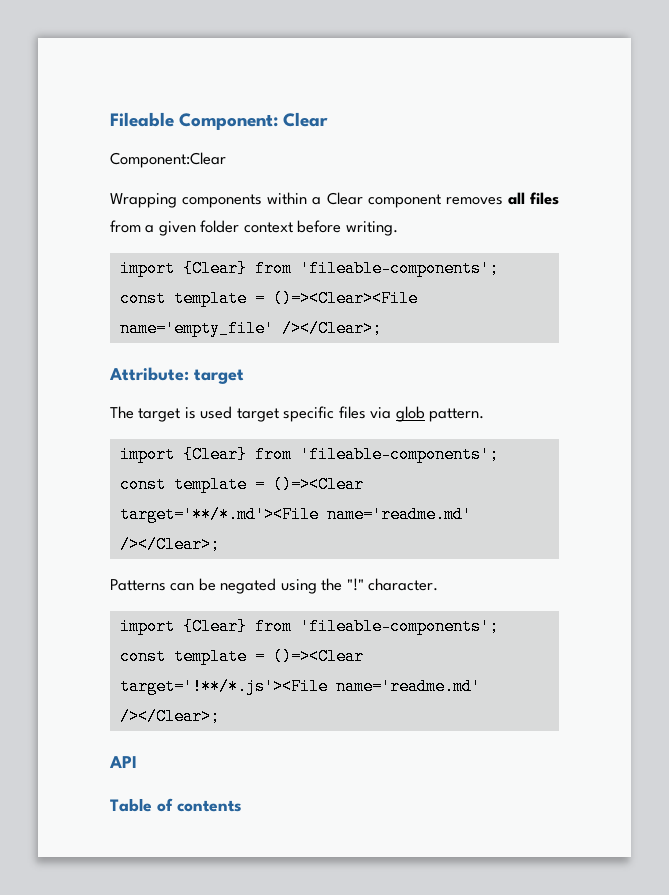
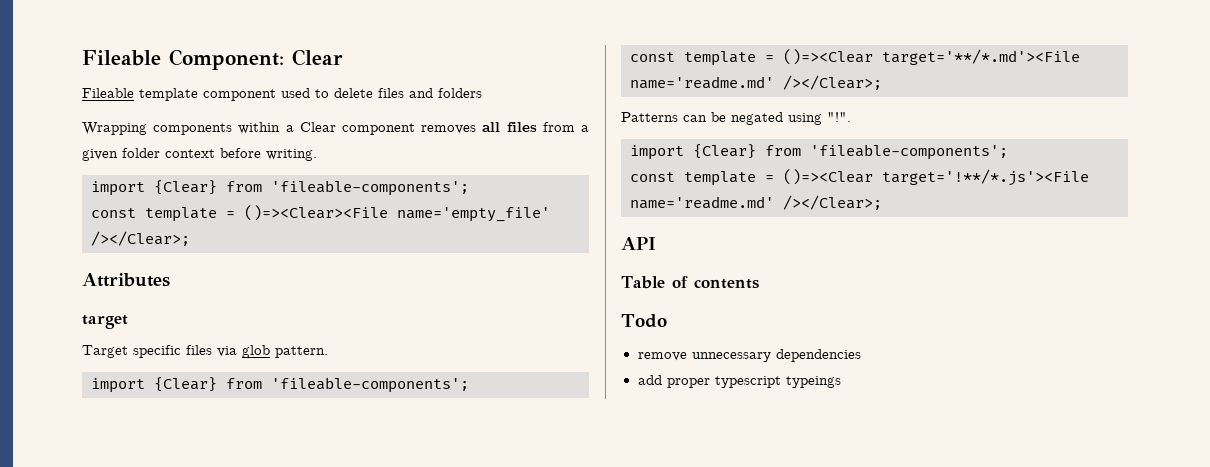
- Component:Clear
+ Fileable template component used to delete files and folders
- Attribute: target
+ Attributes
+ target
- The target is used target specific files via glob pattern.
+ Target specific files via glob pattern.
- Patterns can be negated using the "!" character.
+ Patterns can be negated using "!".
+ Todo
+ remove unnecessary dependencies
+ add proper typescript typeings

